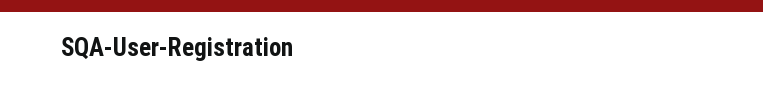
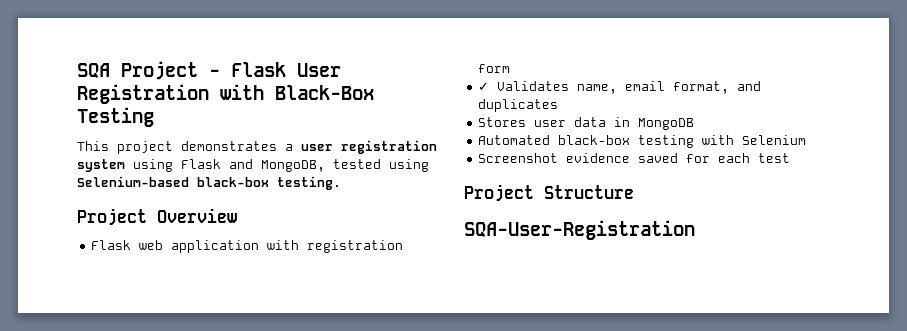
+ SQA Project - Flask User Registration with Black-Box Testing
+ This project demonstrates a user registration system using Flask and MongoDB, tested using Selenium-based black-box testing.
+ Project Overview
+ Flask web application with registration form
+ ✓ Validates name, email format, and duplicates
+ Stores user data in MongoDB
+ Automated black-box testing with Selenium
+ Screenshot evidence saved for each test
+ Project Structure

